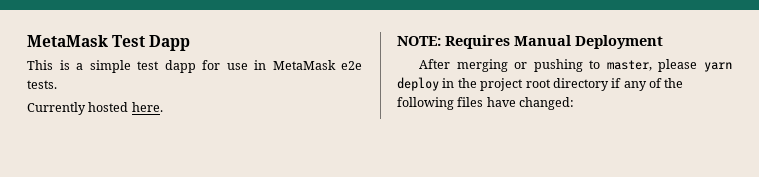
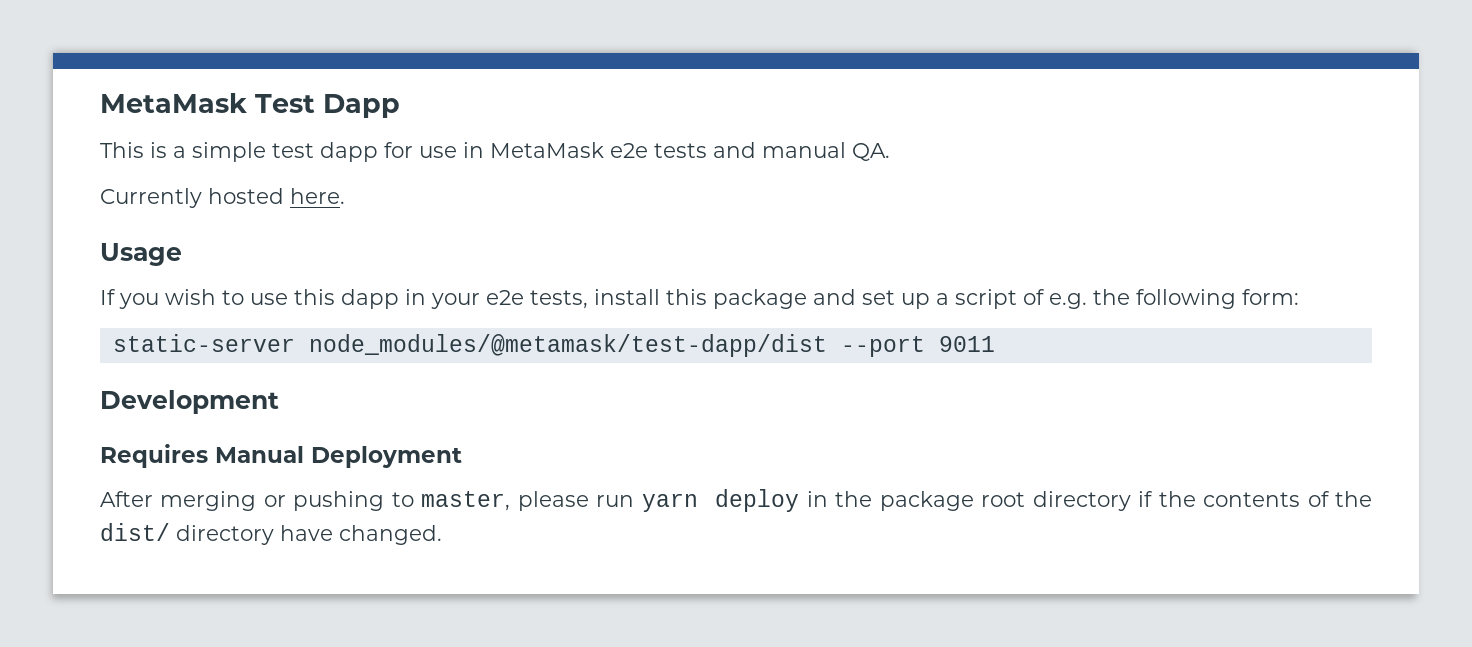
- This is a simple test dapp for use in MetaMask e2e tests.
+ This is a simple test dapp for use in MetaMask e2e tests and manual QA.
- NOTE: Requires Manual Deployment
+ Usage
+ If you wish to use this dapp in your e2e tests, install this package and set up a script of e.g. the following form:
+ static-server node_modules/@metamask/test-dapp/dist --port 9011
+ Development
+ Requires Manual Deployment
- After merging or pushing to master, please yarn deploy in the project root directory if any of the following files have changed:
+ After merging or pushing to master, please run yarn deploy in the package root directory if the contents of the dist/ directory have changed.

